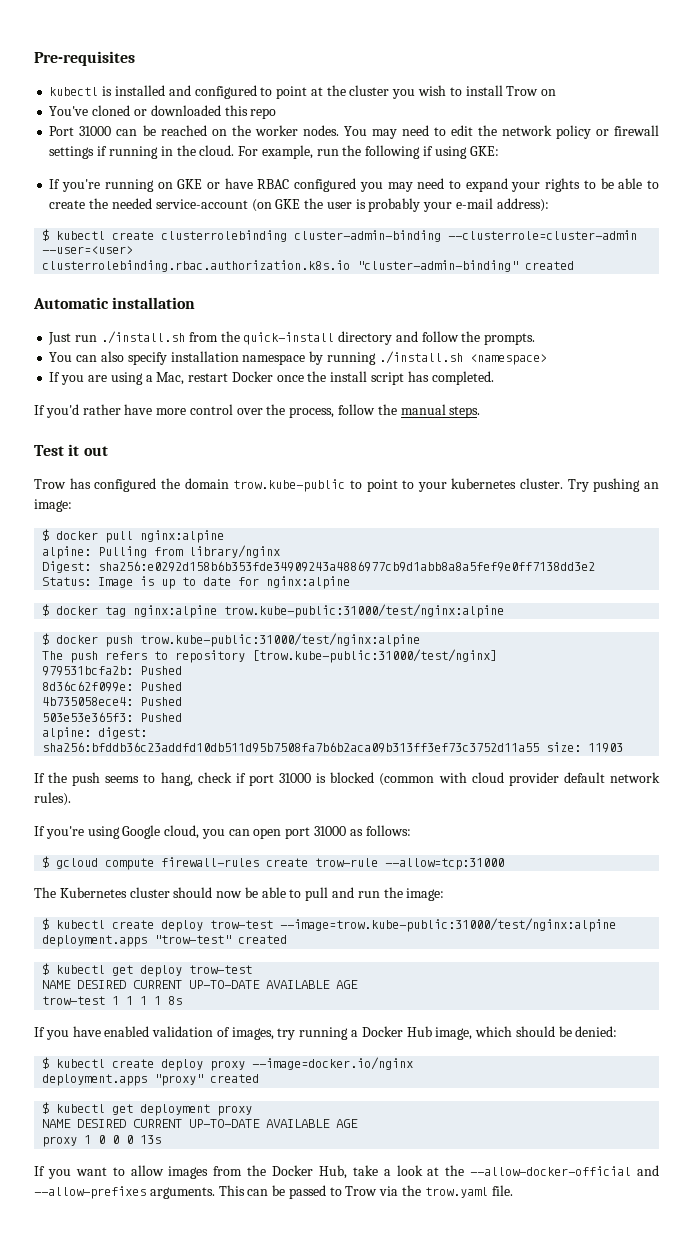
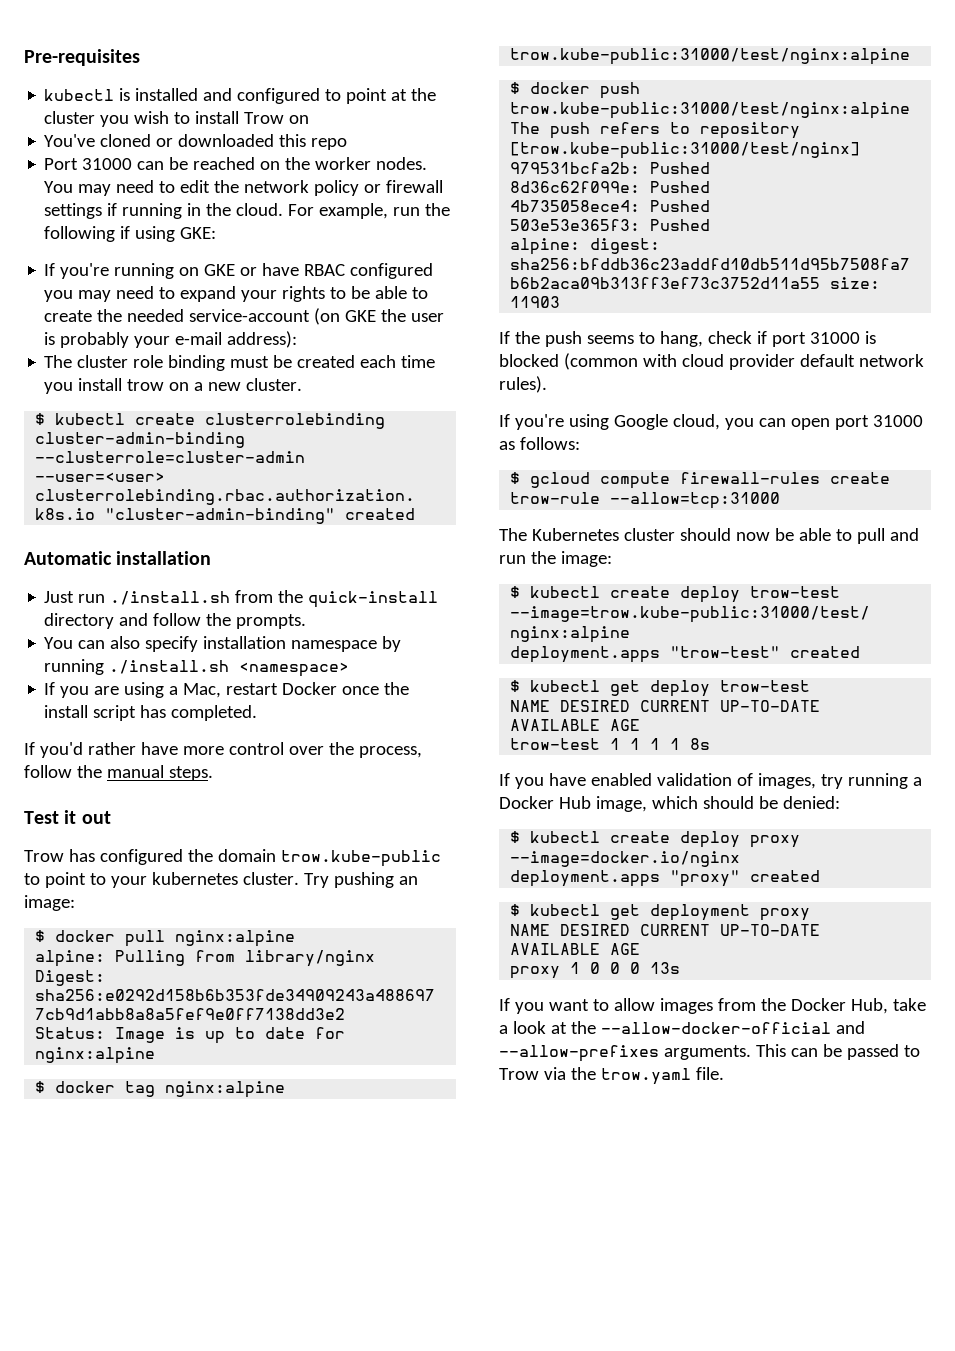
+ The cluster role binding must be created each time you install trow on a new cluster.

